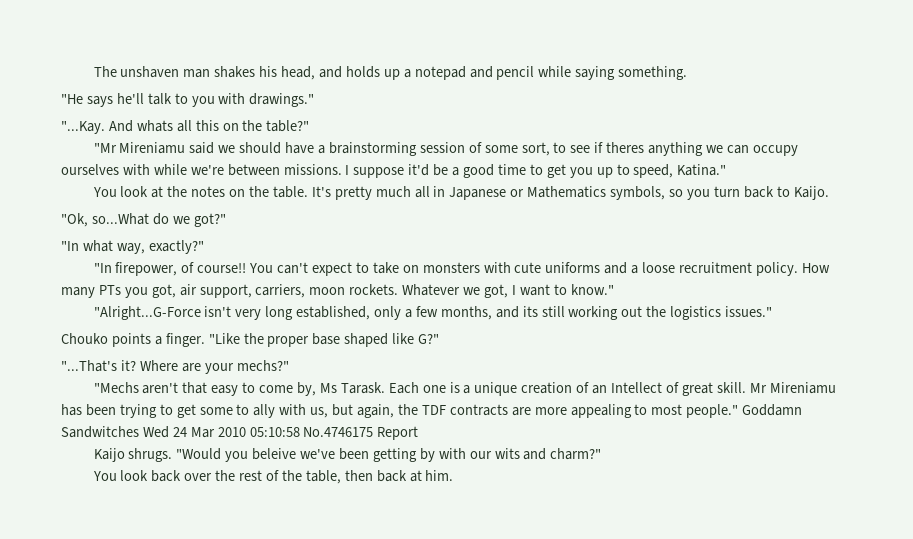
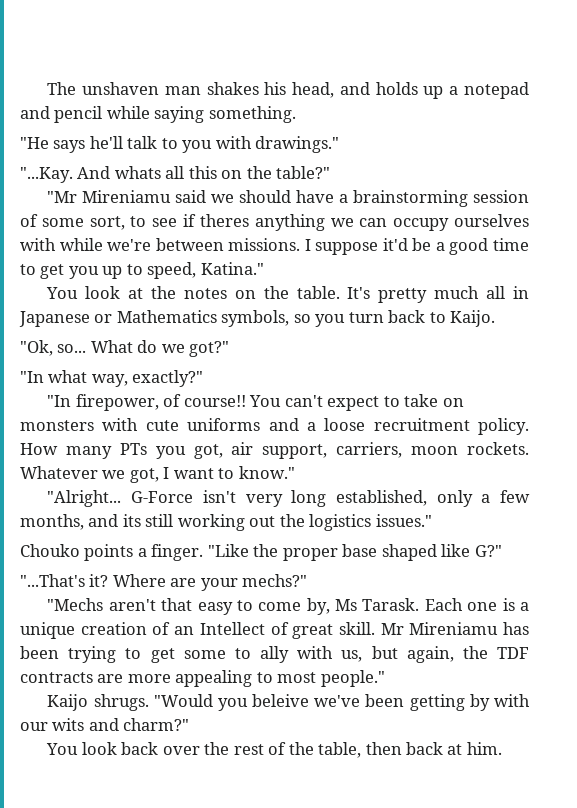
- "Ok, so...What do we got?"
+ "Ok, so... What do we got?"
- "Alright...G-Force isn't very long established, only a few months, and its still working out the logistics issues."
+ "Alright... G-Force isn't very long established, only a few months, and its still working out the logistics issues."
- Goddamn Sandwitches Wed 24 Mar 2010 05:10:58 No.4746175 Report

